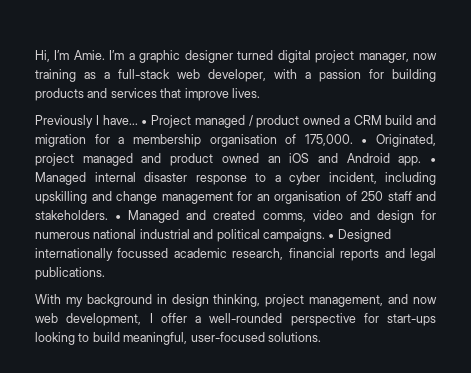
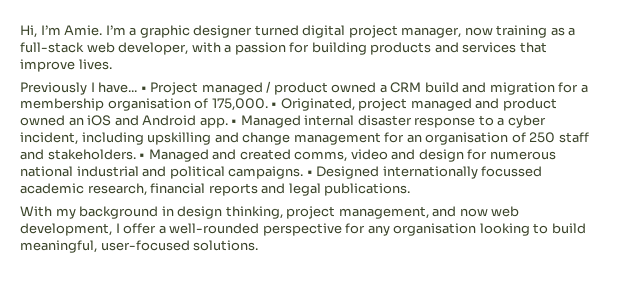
- With my background in design thinking, project management, and now web development, I offer a well-rounded perspective for start-ups looking to build meaningful, user-focused solutions.
+ With my background in design thinking, project management, and now web development, I offer a well-rounded perspective for any organisation looking to build meaningful, user-focused solutions.

